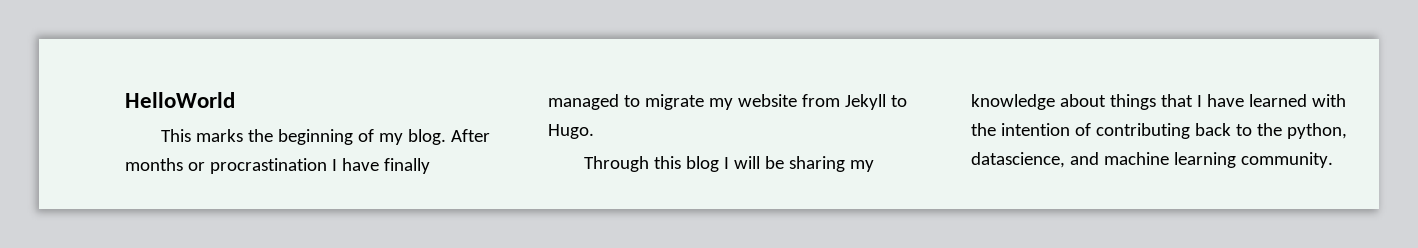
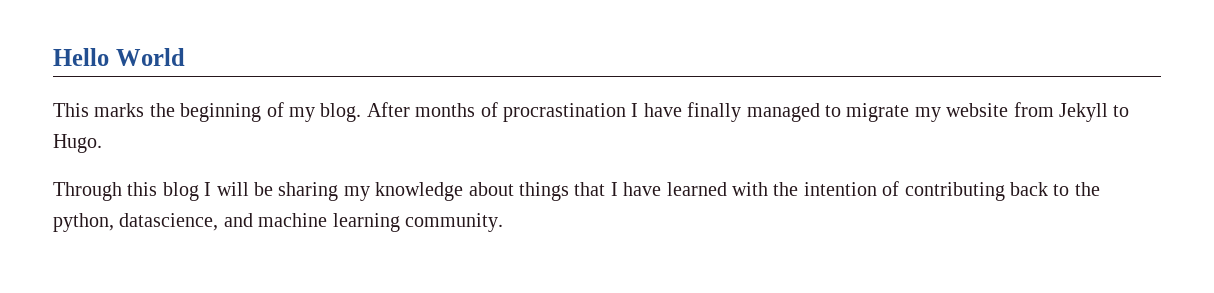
- HelloWorld
+ Hello World
- After months or procrastination I have finally managed to migrate my website from Jekyll to Hugo.
+ After months of procrastination I have finally managed to migrate my website from Jekyll to Hugo.

